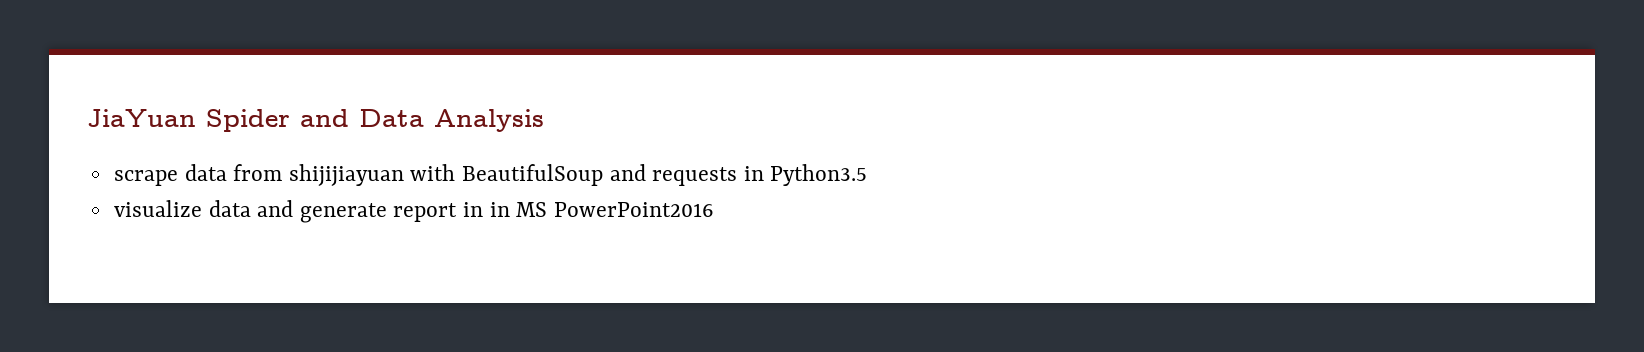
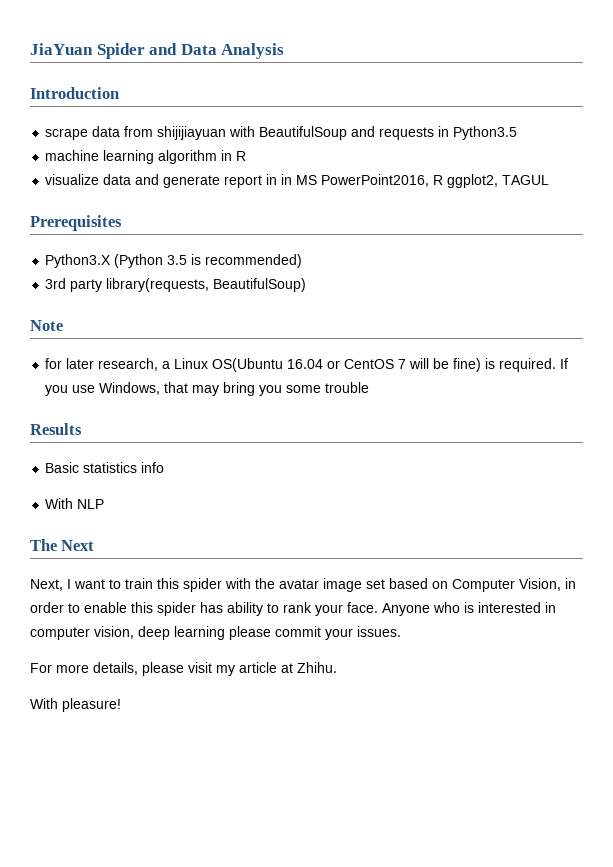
+ Introduction
+ machine learning algorithm in R
- visualize data and generate report in in MS PowerPoint2016
+ visualize data and generate report in in MS PowerPoint2016, R ggplot2, TAGUL
+ Prerequisites
+ Python3.X (Python 3.5 is recommended)
+ 3rd party library(requests, BeautifulSoup)
+ Note
+ for later research, a Linux OS(Ubuntu 16.04 or CentOS 7 will be fine) is required. If you use Windows, that may bring you some trouble
+ Results
+ Basic statistics info
+ With NLP
+ The Next
+ Next, I want to train this spider with the avatar image set based on Computer Vision, in order to enable this spider has ability to rank your face. Anyone who is interested in computer vision, deep learning please commit your issues.
+ For more details, please visit my article at Zhihu.
+ With pleasure!

